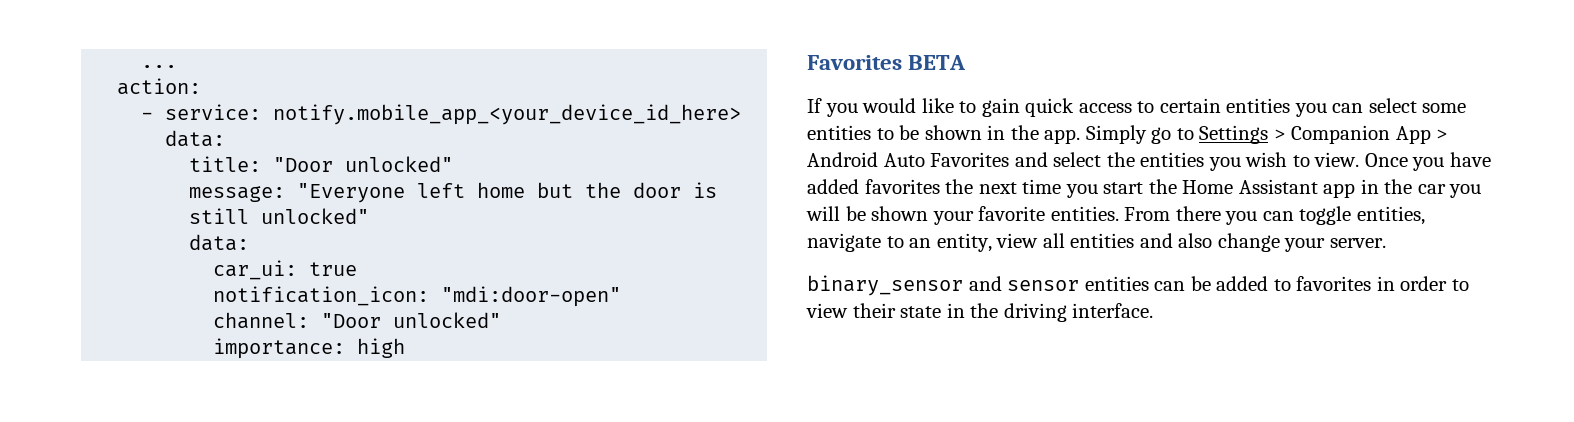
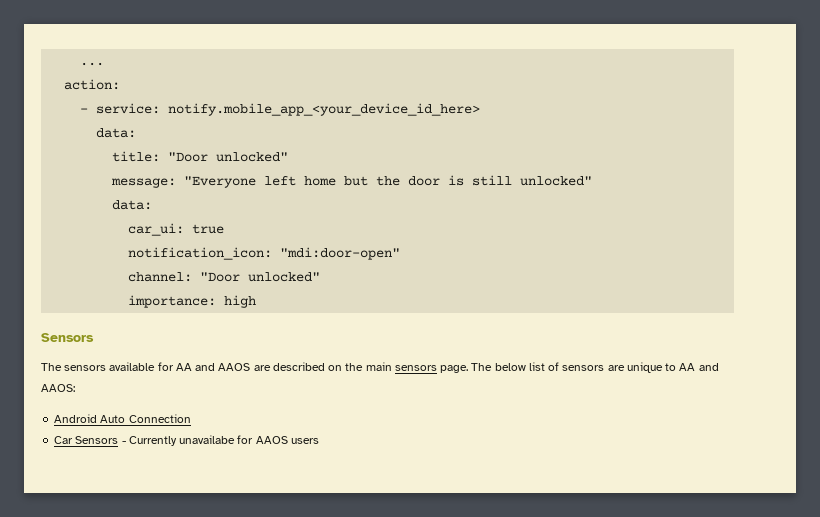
  importance: high
- Favorites BETA
- If you would like to gain quick access to certain entities you can select some entities to be shown in the app. Simply go to Settings > Companion App > Android Auto Favorites and select the entities you wish to view. Once you have added favorites the next time you start the Home Assistant app in the car you will be shown your favorite entities. From there you can toggle entities, navigate to an entity, view all entities and also change your server.
- binary_sensor and sensor entities can be added to favorites in order to view their state in the driving interface.
+ Sensors
+ The sensors available for AA and AAOS are described on the main sensors page. The below list of sensors are unique to AA and AAOS:
+ Android Auto Connection
+ Car Sensors - Currently unavailabe for AAOS users

